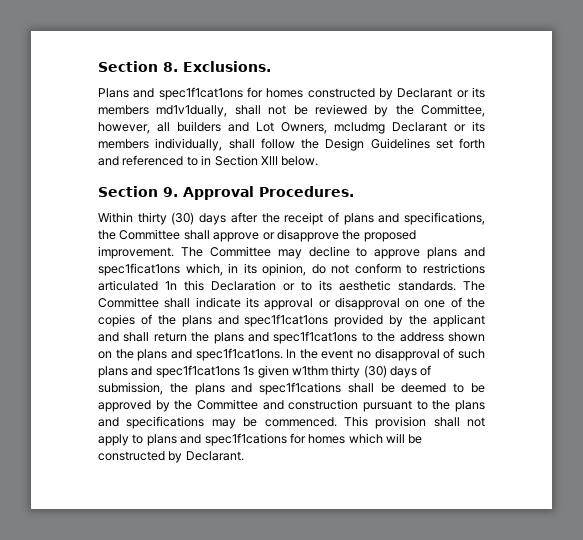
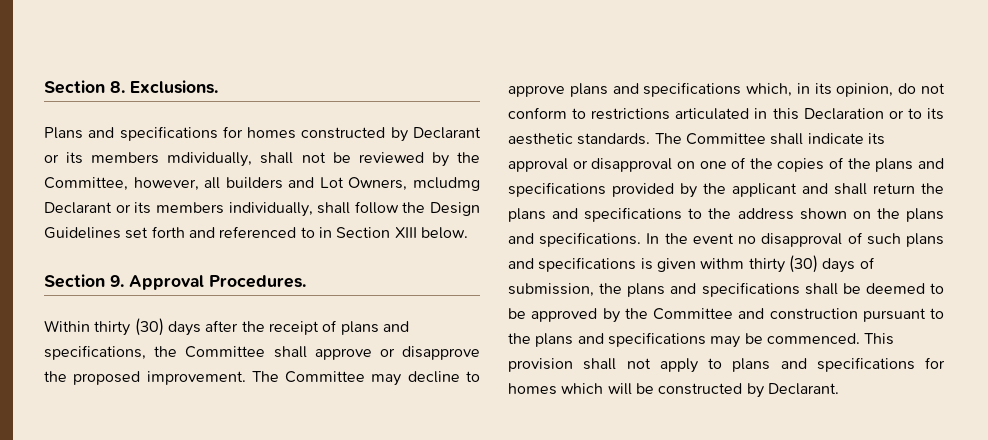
- Plans and spec1f1cat1ons for homes constructed by Declarant or its members md1v1dually, shall not be reviewed by the Committee, however, all builders and Lot Owners, mcludmg Declarant or its members individually, shall follow the Design Guidelines set forth and referenced to in Section XIII below.
+ Plans and specifications for homes constructed by Declarant or its members mdividually, shall not be reviewed by the Committee, however, all builders and Lot Owners, mcludmg Declarant or its members individually, shall follow the Design Guidelines set forth and referenced to in Section XIII below.
- The Committee may decline to approve plans and spec1ficat1ons which, in its opinion, do not conform to restrictions articulated 1n this Declaration or to its aesthetic standards.
+ The Committee may decline to approve plans and specifications which, in its opinion, do not conform to restrictions articulated in this Declaration or to its aesthetic standards.
- The Committee shall indicate its approval or disapproval on one of the copies of the plans and spec1f1cat1ons provided by the applicant and shall return the plans and spec1f1cat1ons to the address shown on the plans and spec1f1cat1ons.
+ The Committee shall indicate its approval or disapproval on one of the copies of the plans and specifications provided by the applicant and shall return the plans and specifications to the address shown on the plans and specifications.
- In the event no disapproval of such plans and spec1f1cat1ons 1s given w1thm thirty (30) days of submission, the plans and spec1f1cations shall be deemed to be approved by the Committee and construction pursuant to the plans and specifications may be commenced.
+ In the event no disapproval of such plans and specifications is given withm thirty (30) days of submission, the plans and specifications shall be deemed to be approved by the Committee and construction pursuant to the plans and specifications may be commenced.
- This provision shall not apply to plans and spec1f1cations for homes which will be constructed by Declarant.
+ This provision shall not apply to plans and specifications for homes which will be constructed by Declarant.

